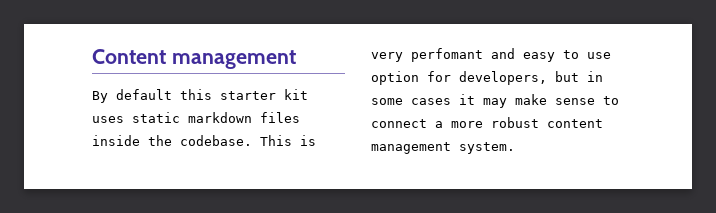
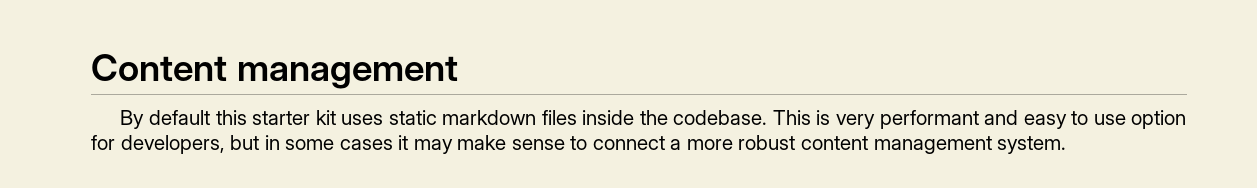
- This is very perfomant and easy to use option for developers, but in some cases it may make sense to connect a more robust content management system.
+ This is very performant and easy to use option for developers, but in some cases it may make sense to connect a more robust content management system.

